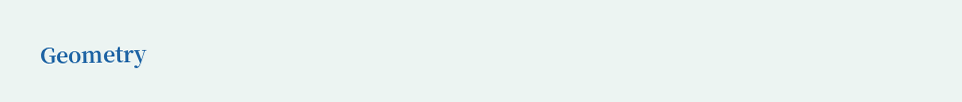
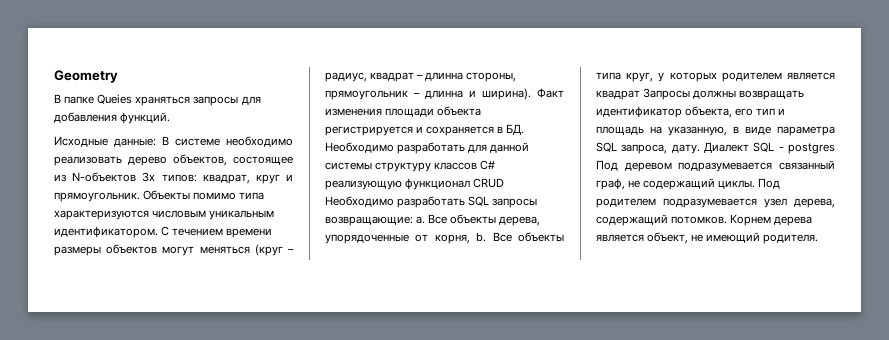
+ В папке Queies храняться запросы для добавления функций.
+ Исходные данные: В системе необходимо реализовать дерево объектов, состоящее из N-объектов 3х типов: квадрат, круг и прямоугольник. Объекты помимо типа характеризуются числовым уникальным идентификатором. С течением времени размеры объектов могут меняться (круг – радиус, квадрат – длинна стороны, прямоугольник – длинна и ширина). Факт изменения площади объекта регистрируется и сохраняется в БД. Необходимо разработать для данной системы структуру классов C# реализующую функционал CRUD Необходимо разработать SQL запросы возвращающие: a. Все объекты дерева, упорядоченные от корня, b. Все объекты типа круг, у которых родителем является квадрат Запросы должны возвращать идентификатор объекта, его тип и площадь на указанную, в виде параметра SQL запроса, дату. Диалект SQL - postgres Под деревом подразумевается связанный граф, не содержащий циклы. Под родителем подразумевается узел дерева, содержащий потомков. Корнем дерева является объект, не имеющий родителя.

